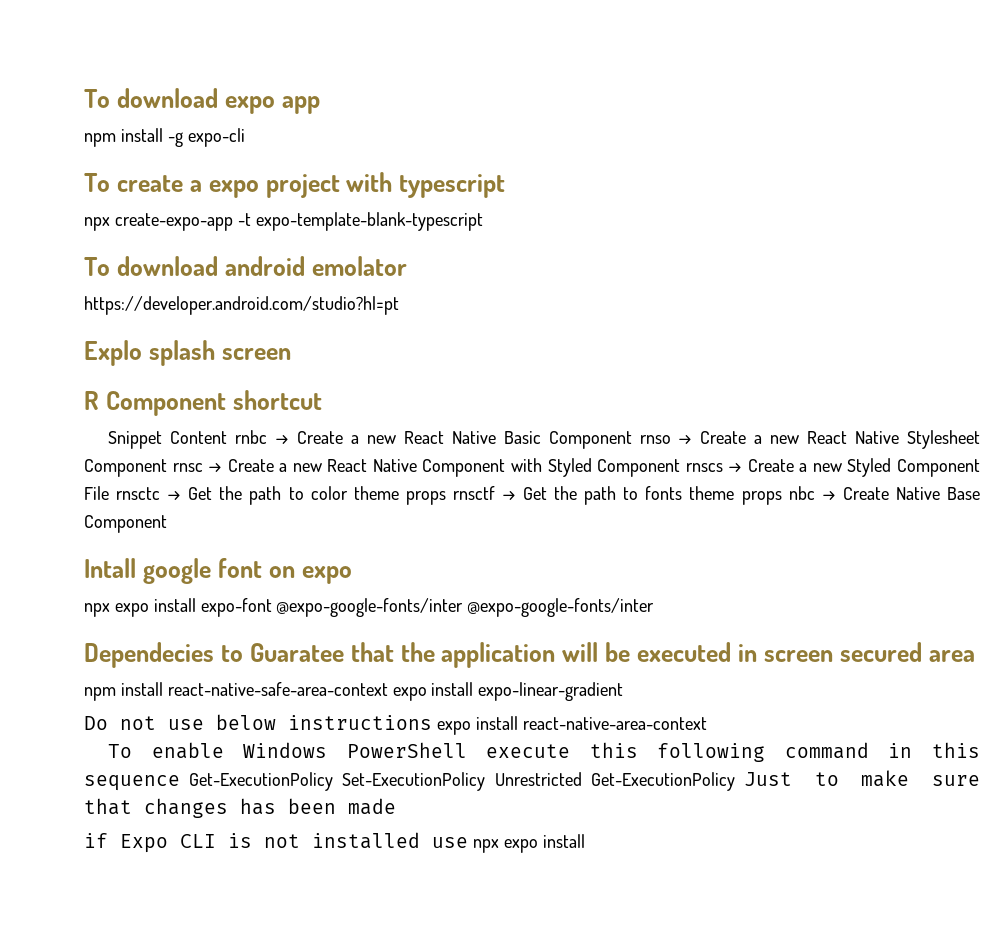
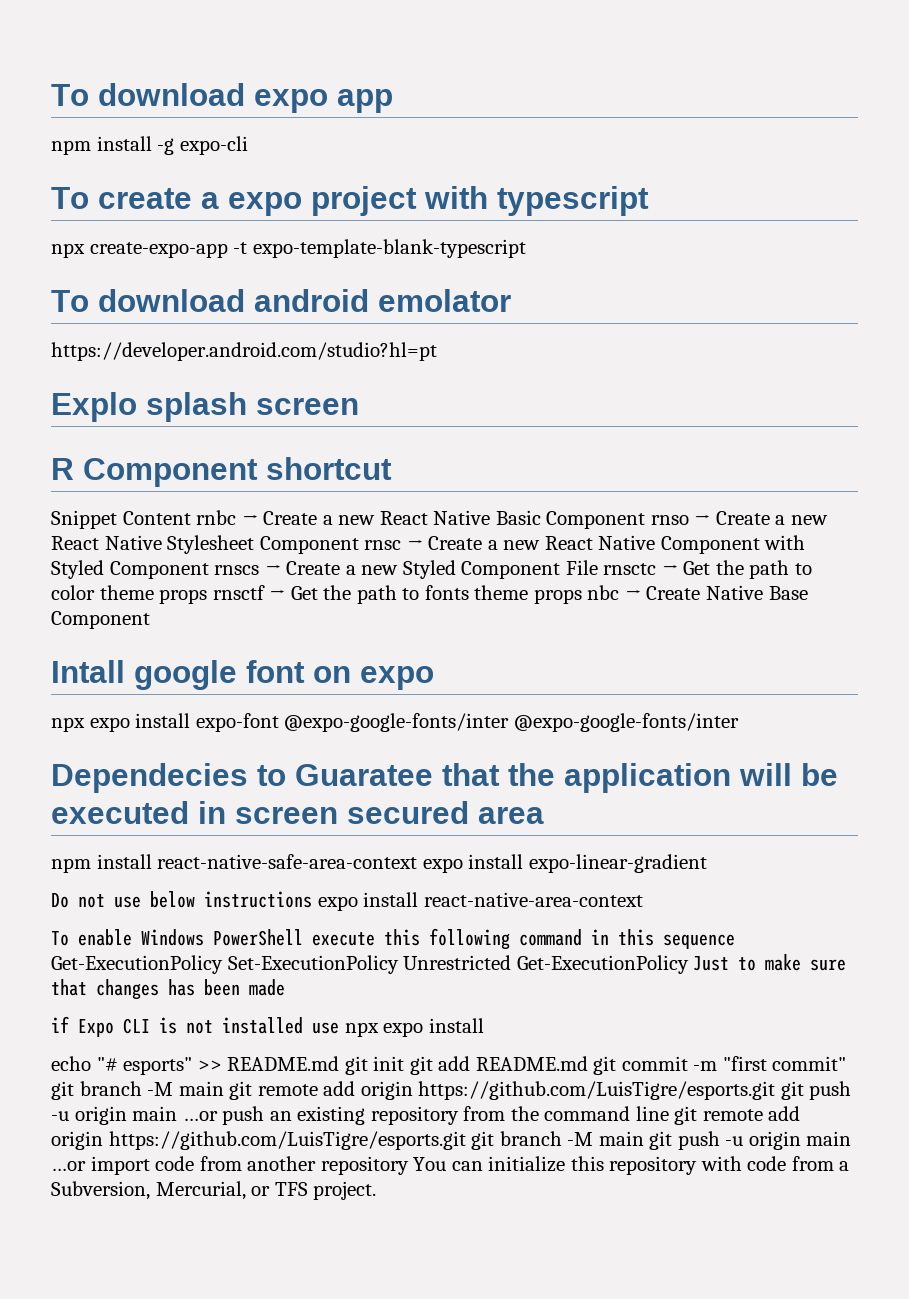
+ echo "# esports" >> README.md git init git add README.md git commit -m "first commit" git branch -M main git remote add origin https://github.com/LuisTigre/esports.git git push -u origin main …or push an existing repository from the command line git remote add origin https://github.com/LuisTigre/esports.git git branch -M main git push -u origin main …or import code from another repository You can initialize this repository with code from a Subversion, Mercurial, or TFS project.

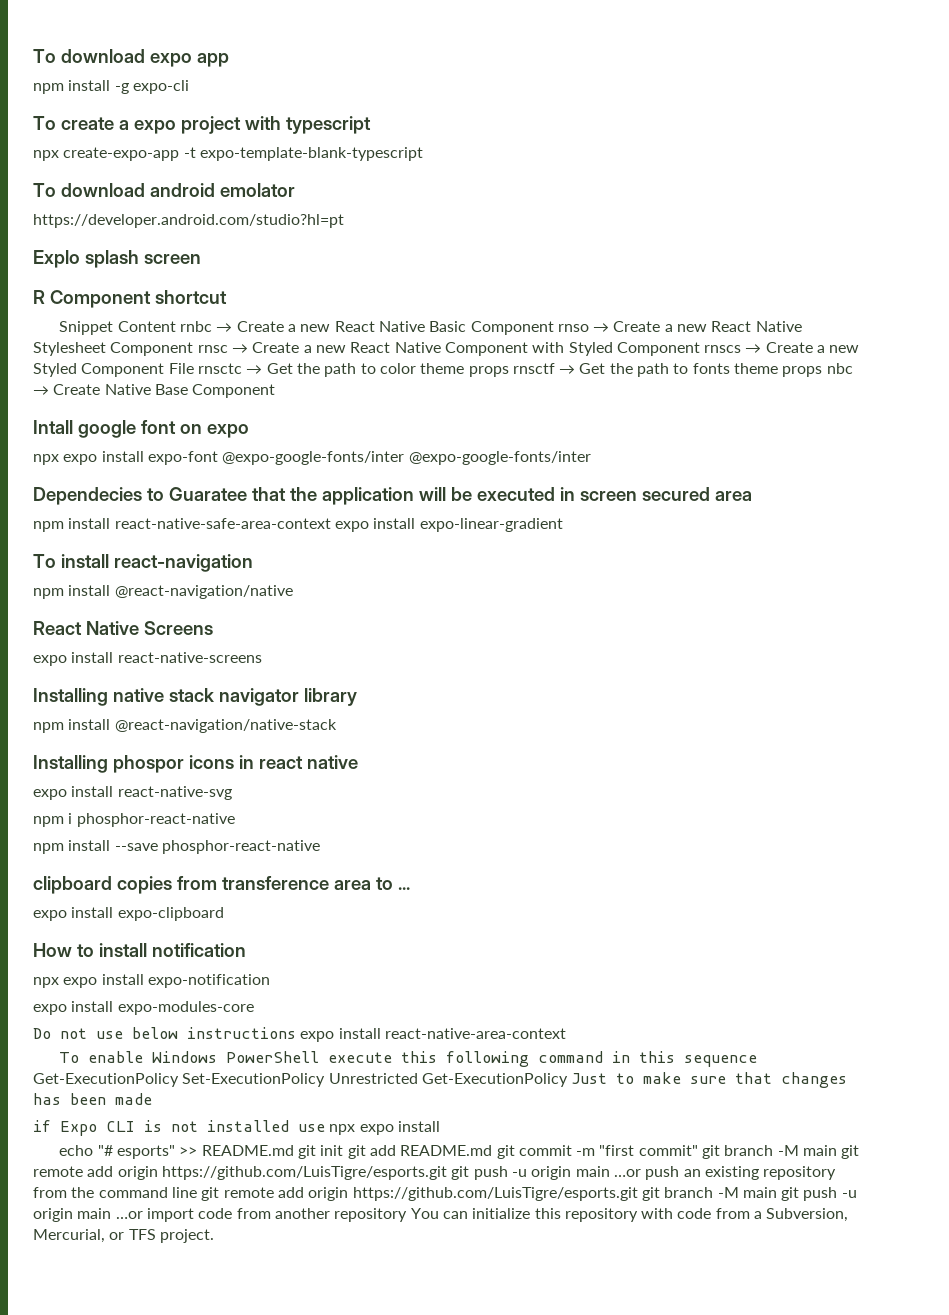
+ To install react-navigation
+ npm install @react-navigation/native
+ React Native Screens
+ expo install react-native-screens
+ Installing native stack navigator library
+ npm install @react-navigation/native-stack
+ Installing phospor icons in react native
+ expo install react-native-svg
+ npm i phosphor-react-native
+ npm install --save phosphor-react-native
+ clipboard copies from transference area to ...
+ expo install expo-clipboard
+ How to install notification
+ npx expo install expo-notification
+ expo install expo-modules-core

